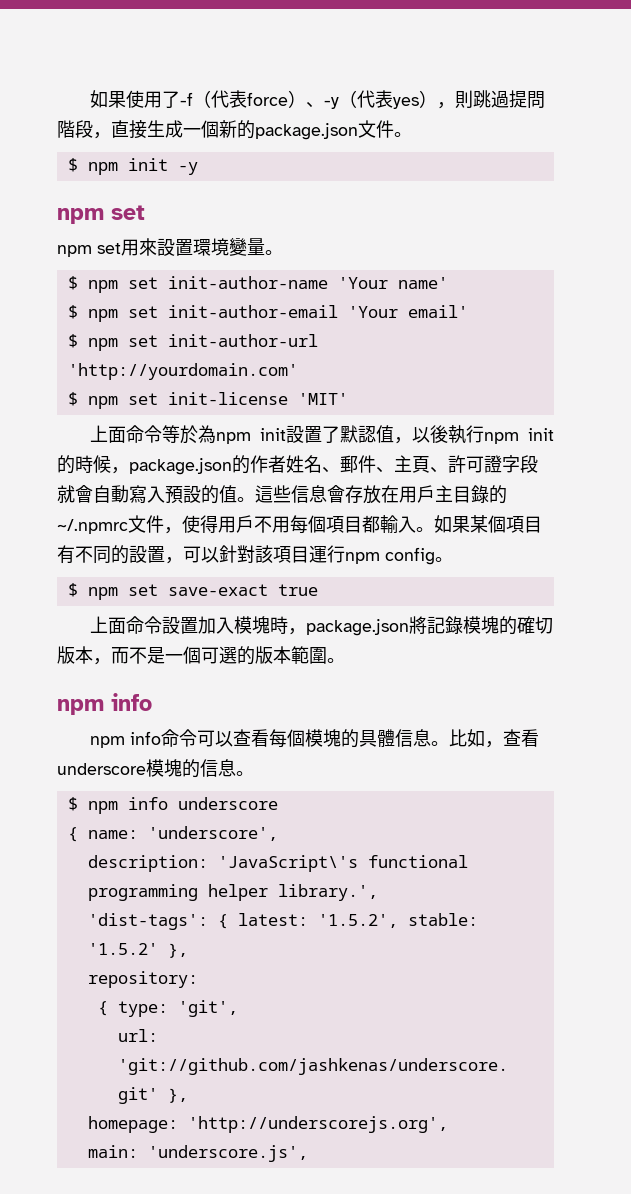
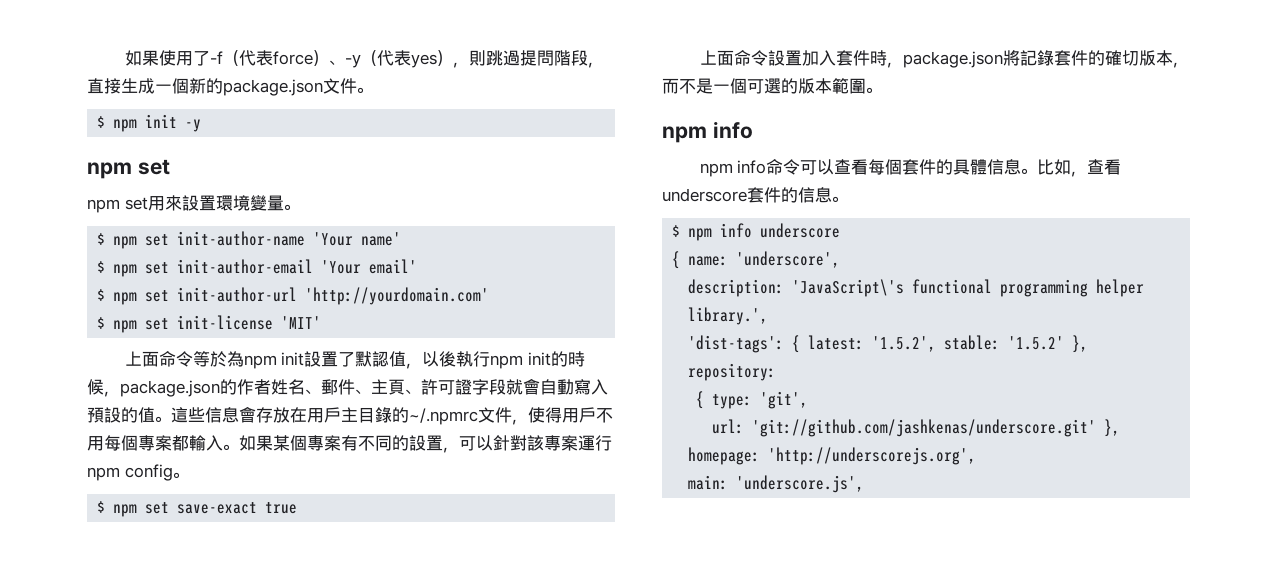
- 這些信息會存放在用戶主目錄的~/.npmrc文件，使得用戶不用每個項目都輸入。
+ 這些信息會存放在用戶主目錄的~/.npmrc文件，使得用戶不用每個專案都輸入。
- 如果某個項目有不同的設置，可以針對該項目運行npm config。
+ 如果某個專案有不同的設置，可以針對該專案運行npm config。
- 上面命令設置加入模塊時，package.json將記錄模塊的確切版本，而不是一個可選的版本範圍。
+ 上面命令設置加入套件時，package.json將記錄套件的確切版本，而不是一個可選的版本範圍。
- npm info命令可以查看每個模塊的具體信息。
+ npm info命令可以查看每個套件的具體信息。
- 比如，查看underscore模塊的信息。
+ 比如，查看underscore套件的信息。

